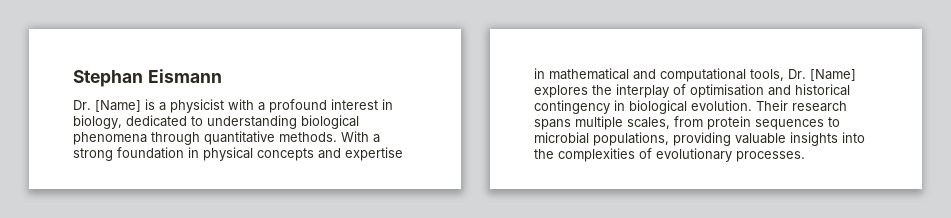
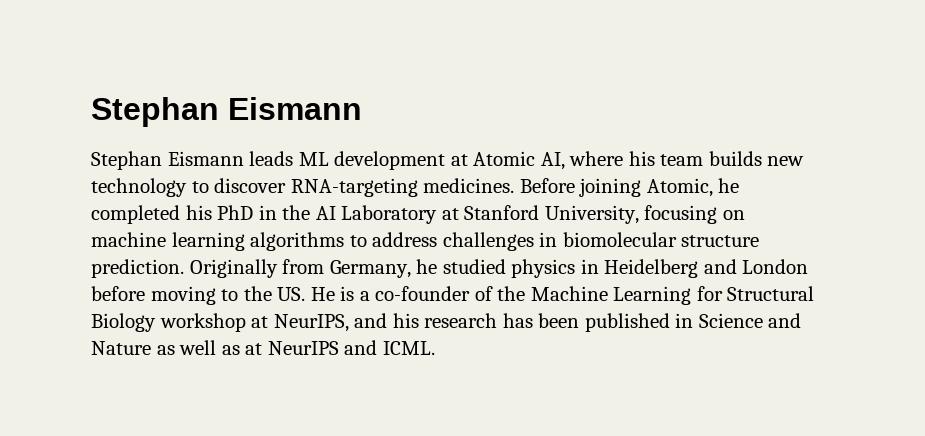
- Dr. [Name] is a physicist with a profound interest in biology, dedicated to understanding biological phenomena through quantitative methods. With a strong foundation in physical concepts and expertise in mathematical and computational tools, Dr. [Name] explores the interplay of optimisation and historical contingency in biological evolution. Their research spans multiple scales, from protein sequences to microbial populations, providing valuable insights into the complexities of evolutionary processes.
+ Stephan Eismann leads ML development at Atomic AI, where his team builds new technology to discover RNA-targeting medicines. Before joining Atomic, he completed his PhD in the AI Laboratory at Stanford University, focusing on machine learning algorithms to address challenges in biomolecular structure prediction. Originally from Germany, he studied physics in Heidelberg and London before moving to the US. He is a co-founder of the Machine Learning for Structural Biology workshop at NeurIPS, and his research has been published in Science and Nature as well as at NeurIPS and ICML.

